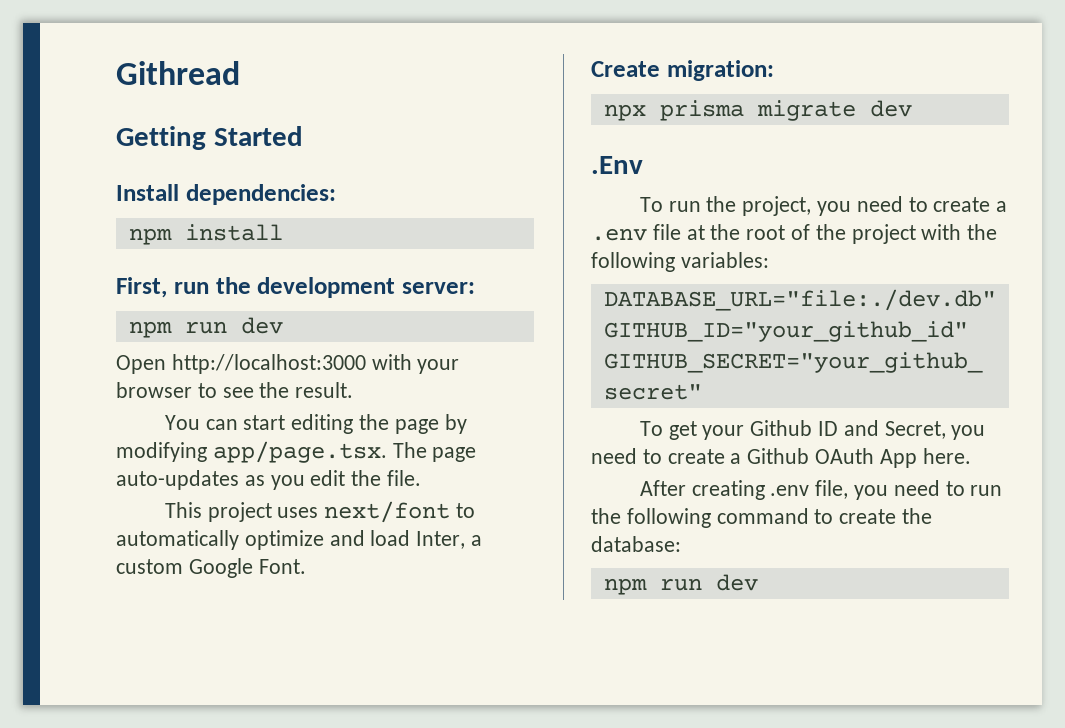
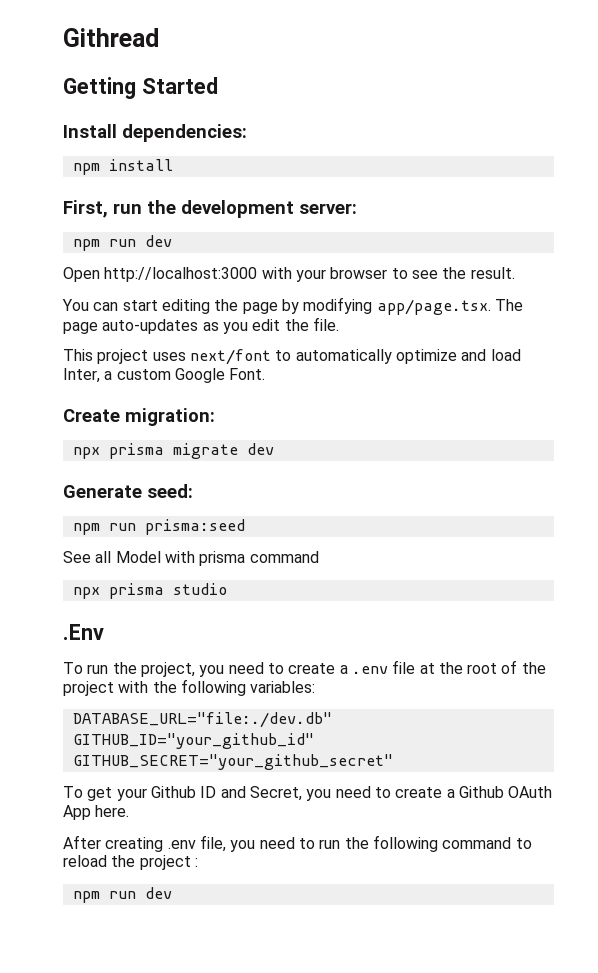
+ Generate seed:
+ npm run prisma:seed
+ See all Model with prisma command
+ npx prisma studio
- After creating .env file, you need to run the following command to create the database:
+ After creating .env file, you need to run the following command to reload the project :

